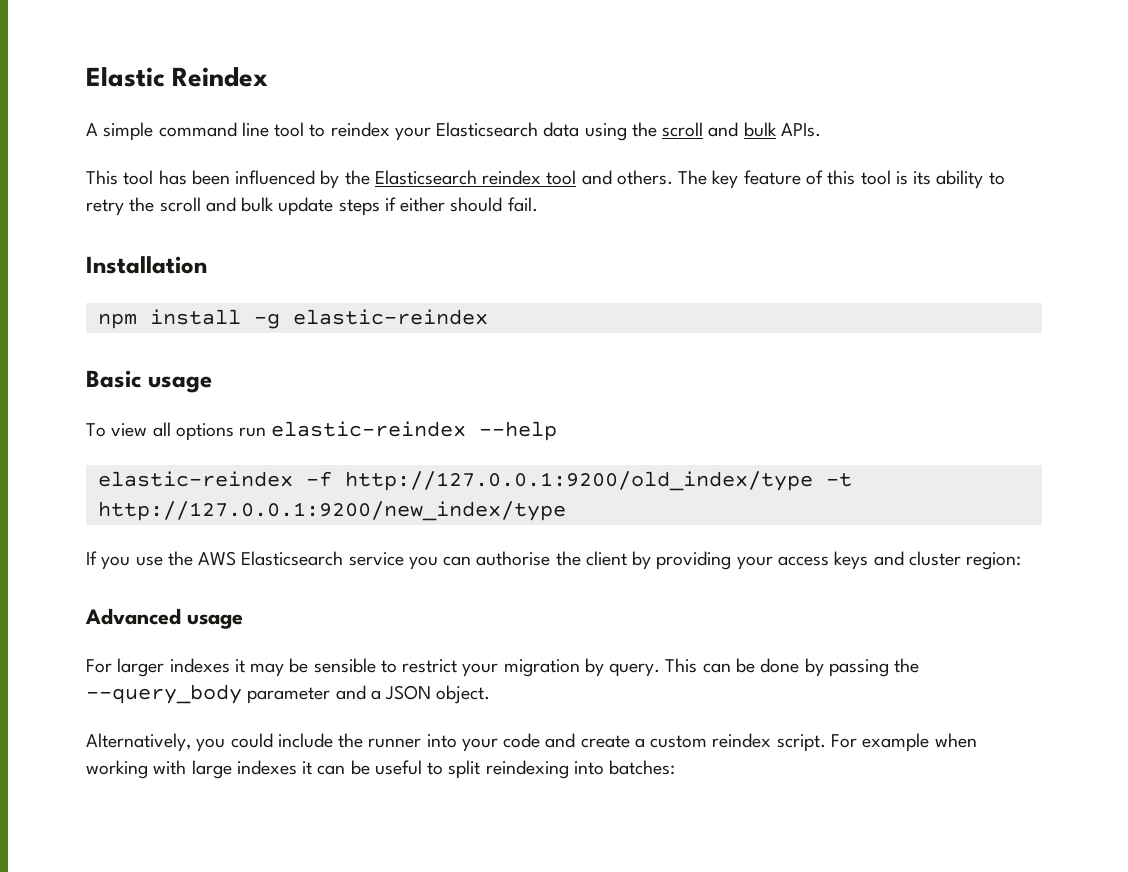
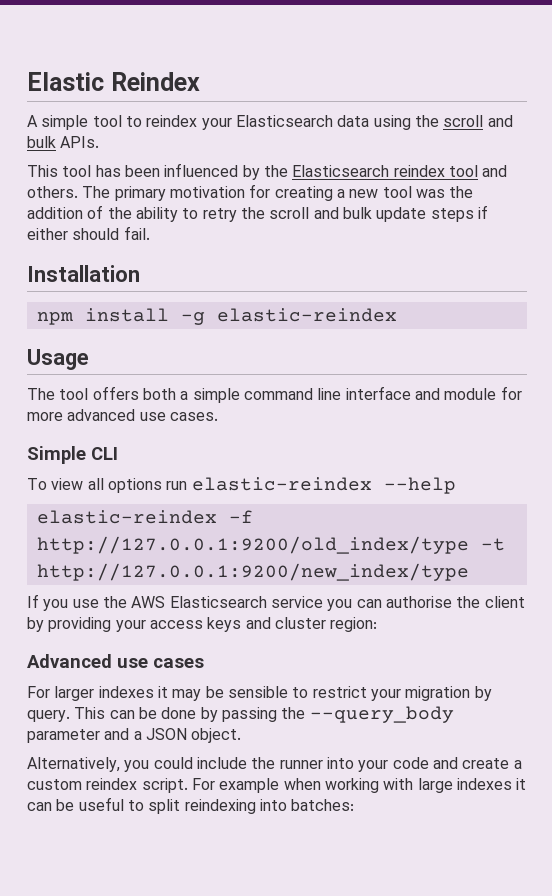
- A simple command line tool to reindex your Elasticsearch data using the scroll and bulk APIs.
+ A simple tool to reindex your Elasticsearch data using the scroll and bulk APIs.
- The key feature of this tool is its ability to retry the scroll and bulk update steps if either should fail.
+ The primary motivation for creating a new tool was the addition of the ability to retry the scroll and bulk update steps if either should fail.
- Basic usage
+ Usage
+ The tool offers both a simple command line interface and module for more advanced use cases.
+ Simple CLI
- Advanced usage
+ Advanced use cases

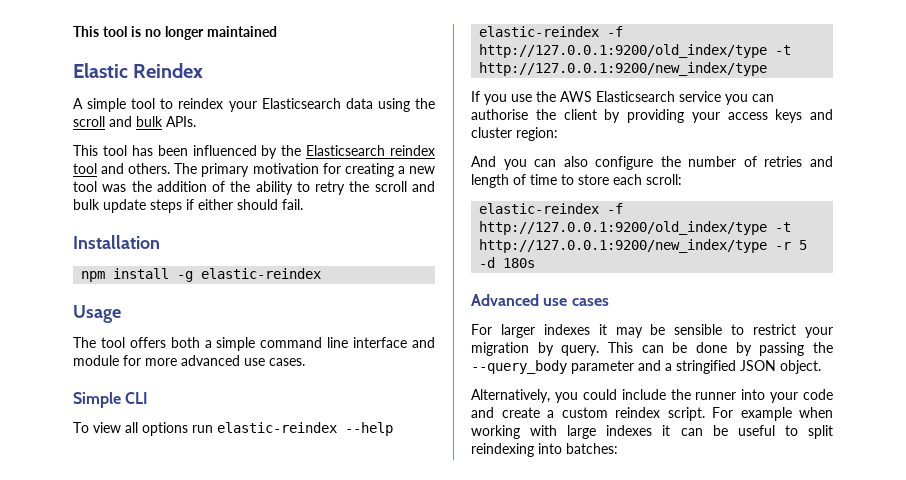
+ This tool is no longer maintained
+ And you can also configure the number of retries and length of time to store each scroll:
+ elastic-reindex -f http://127.0.0.1:9200/old_index/type -t http://127.0.0.1:9200/new_index/type -r 5 -d 180s
- This can be done by passing the --query_body parameter and a JSON object.
+ This can be done by passing the --query_body parameter and a stringified JSON object.

